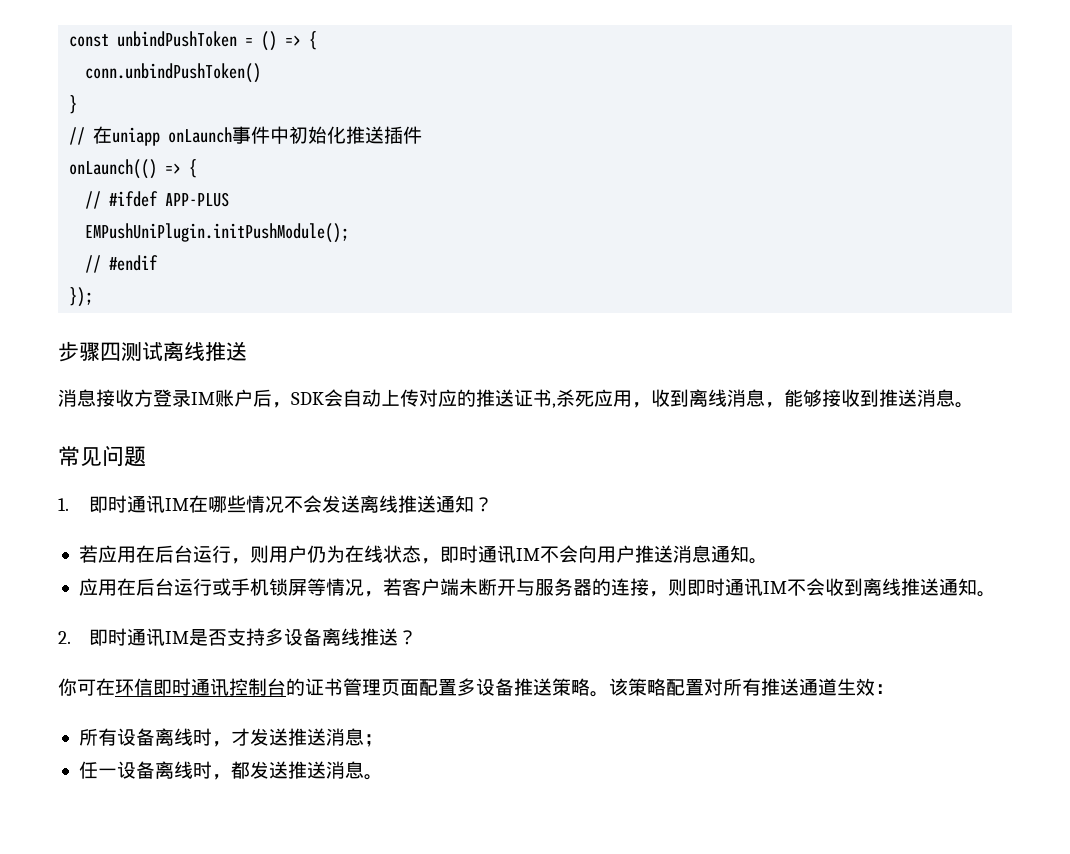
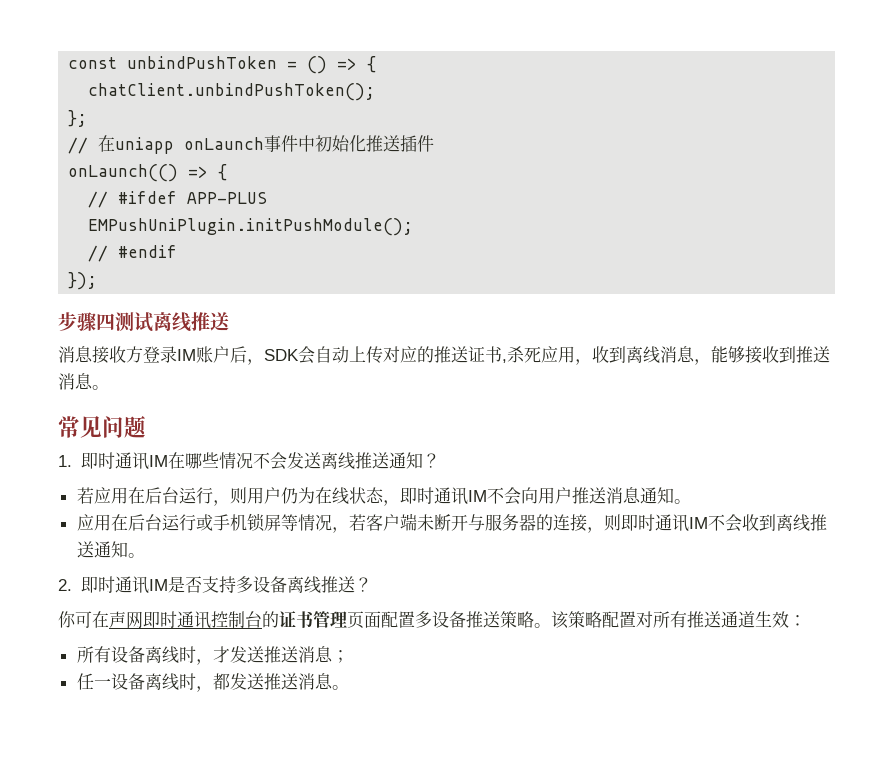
- conn.unbindPushToken()
- }
+ chatClient.unbindPushToken();
+ };
- 你可在环信即时通讯控制台的证书管理页面配置多设备推送策略。
+ 你可在声网即时通讯控制台的证书管理页面配置多设备推送策略。

